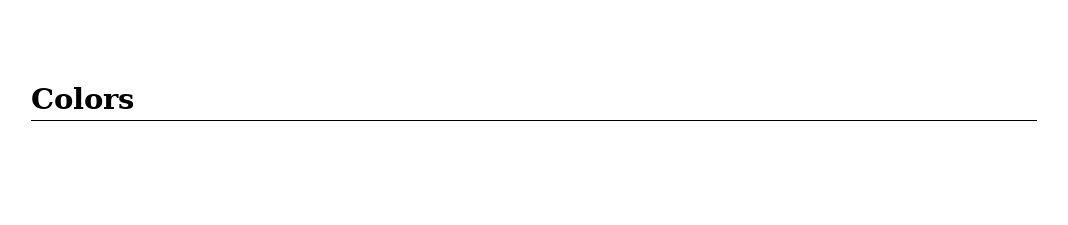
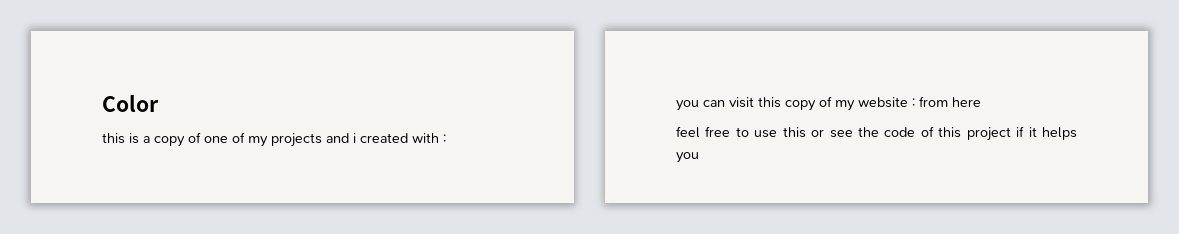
- Colors
+ Color
+ this is a copy of one of my projects and i created with :
+ you can visit this copy of my website : from here
+ feel free to use this or see the code of this project if it helps you

